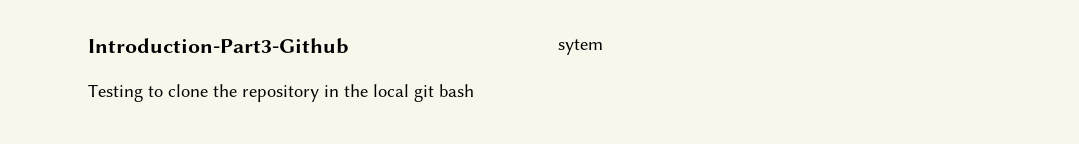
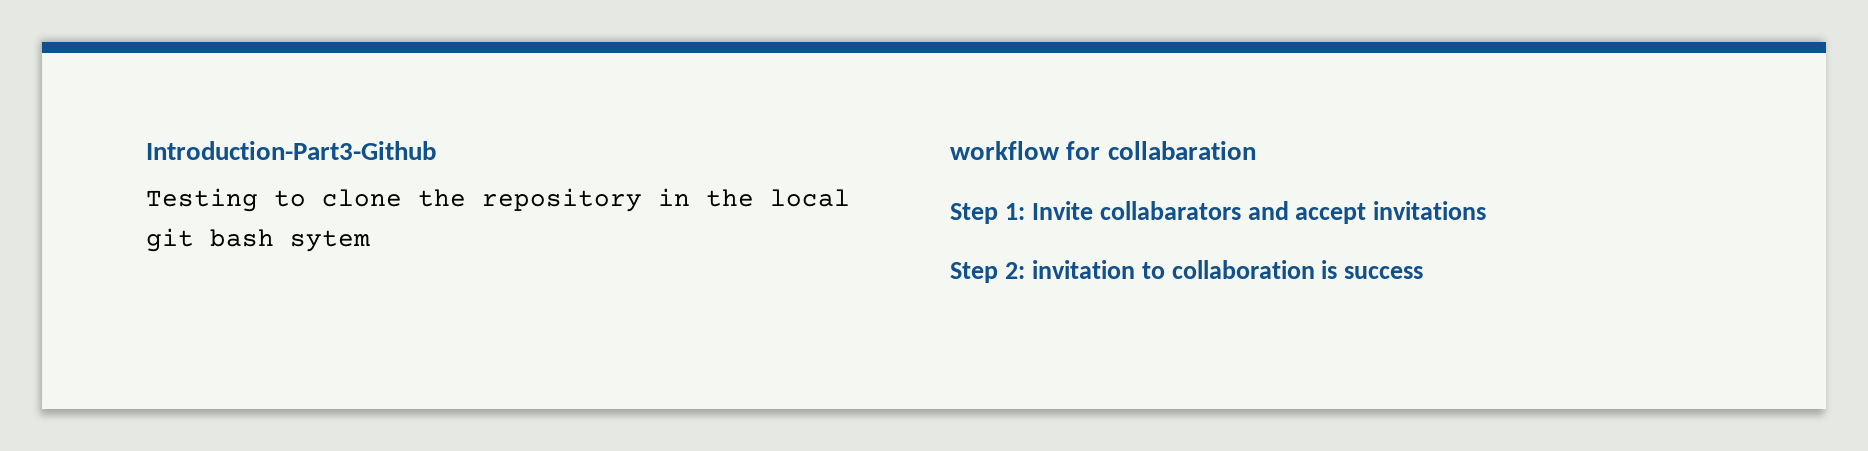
+ workflow for collabaration
+ Step 1: Invite collabarators and accept invitations
+ Step 2: invitation to collaboration is success

